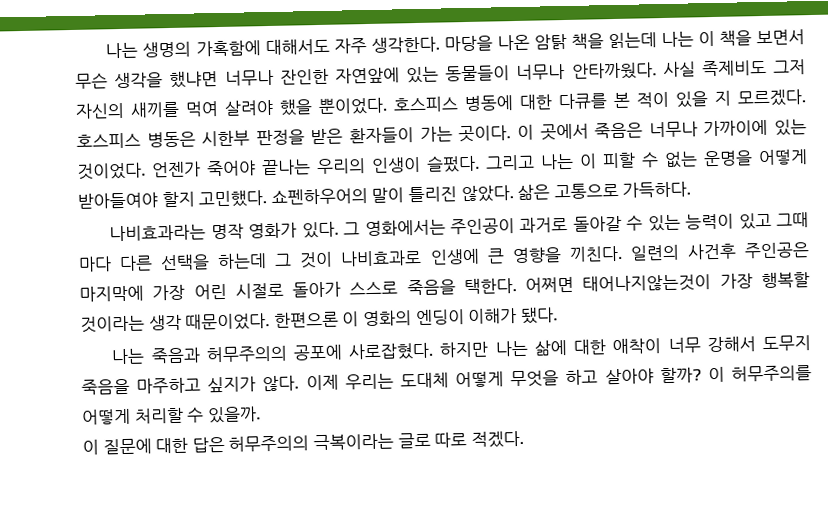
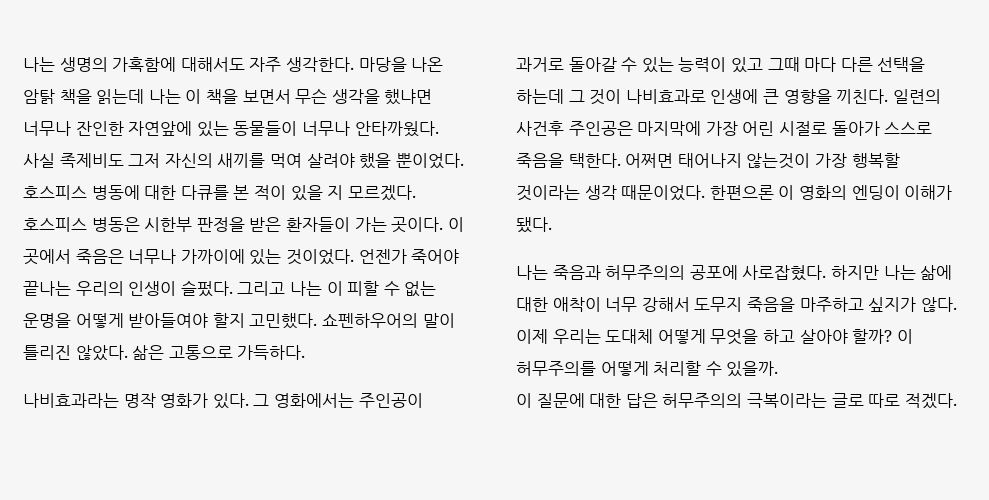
- 어쩌면 태어나지않는것이 가장 행복할 것이라는 생각 때문이었다.
+ 어쩌면 태어나지 않는것이 가장 행복할 것이라는 생각 때문이었다.

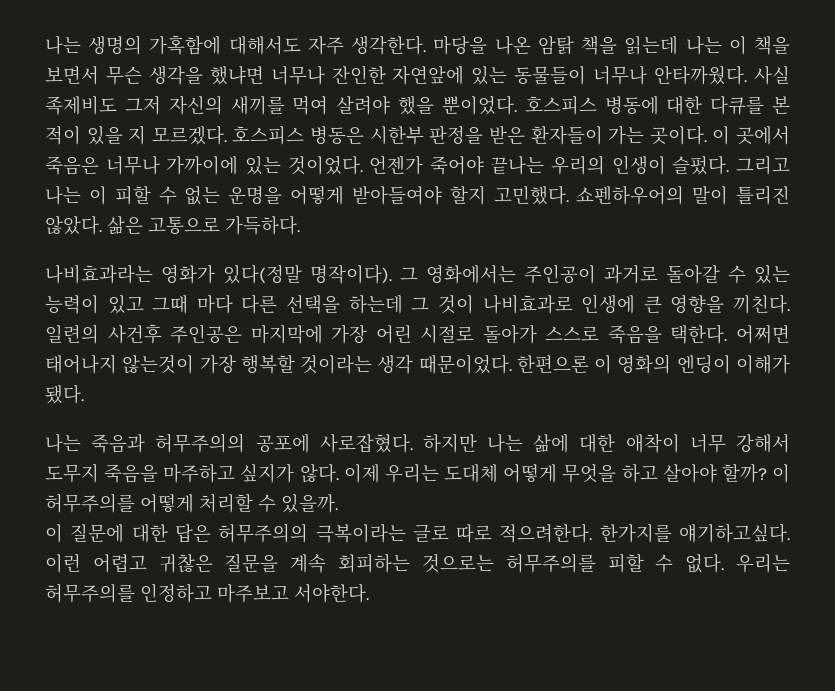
- 나비효과라는 명작 영화가 있다.
+ 나비효과라는 영화가 있다(정말 명작이다).
- 이 질문에 대한 답은 허무주의의 극복이라는 글로 따로 적겠다.
+ 이 질문에 대한 답은 허무주의의 극복이라는 글로 따로 적으려한다. 한가지를 얘기하고싶다. 이런 어렵고 귀찮은 질문을 계속 회피하는 것으로는 허무주의를 피할 수 없다. 우리는 허무주의를 인정하고 마주보고 서야한다.

